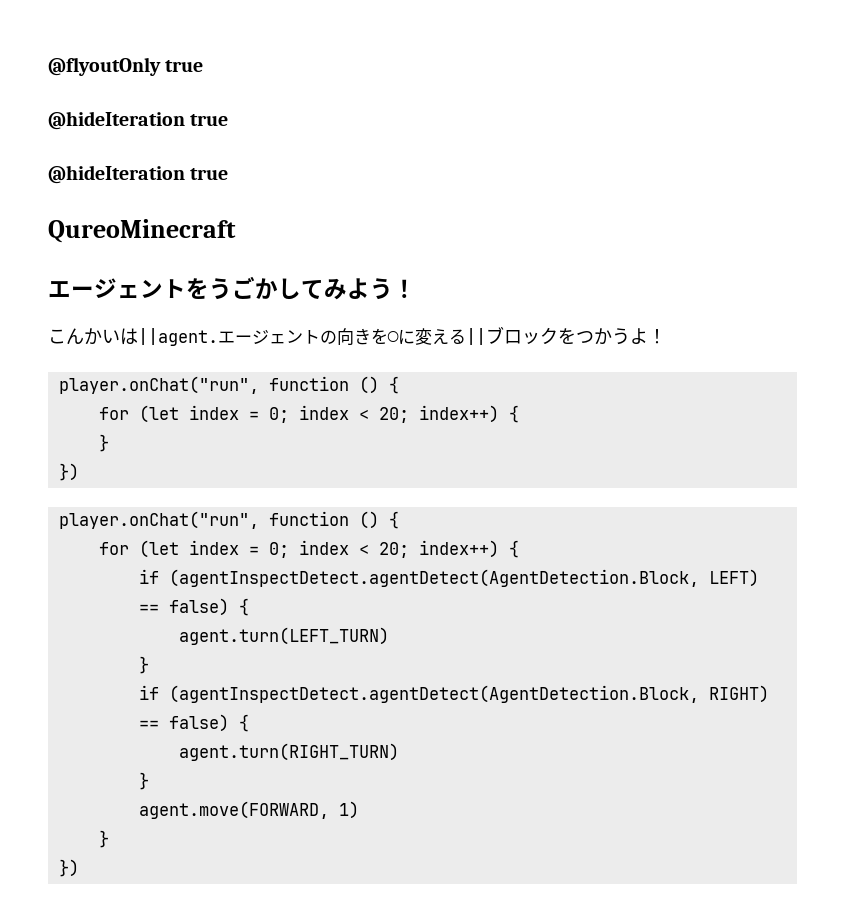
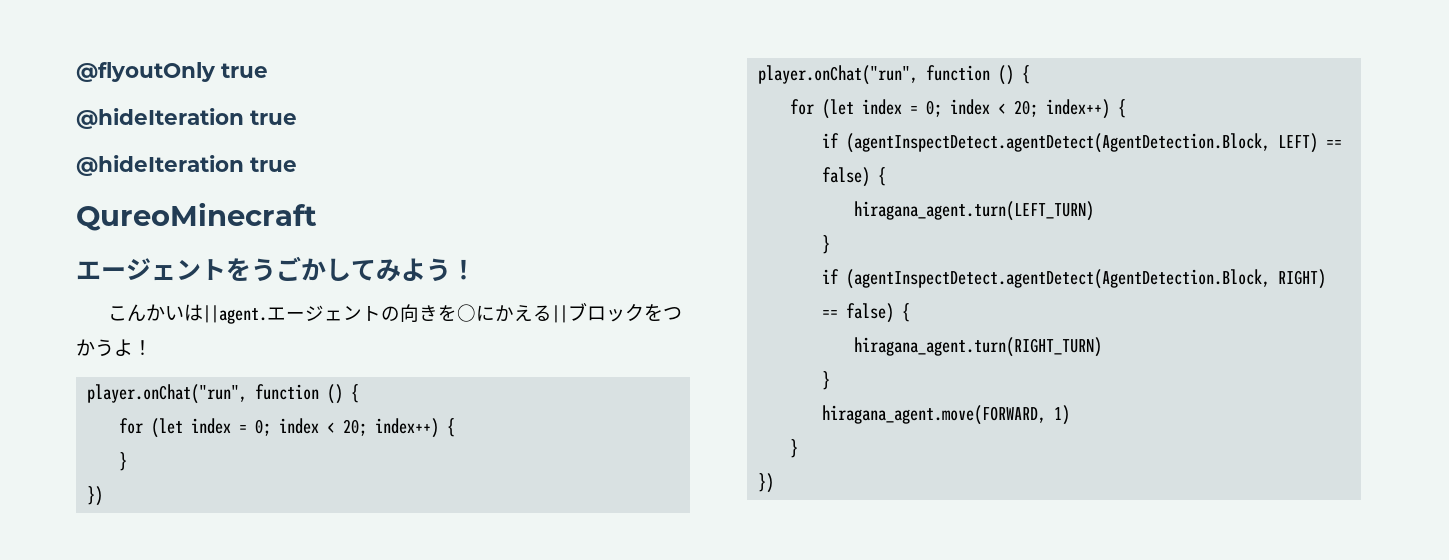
- エージェントの向きを○に変える||ブロックをつかうよ！
+ エージェントの向きを○にかえる||ブロックをつかうよ！
- agent.turn(LEFT_TURN)
+ hiragana_agent.turn(LEFT_TURN)
- agent.turn(RIGHT_TURN)
+ hiragana_agent.turn(RIGHT_TURN)
  }
- agent.move(FORWARD, 1)
+ hiragana_agent.move(FORWARD, 1)

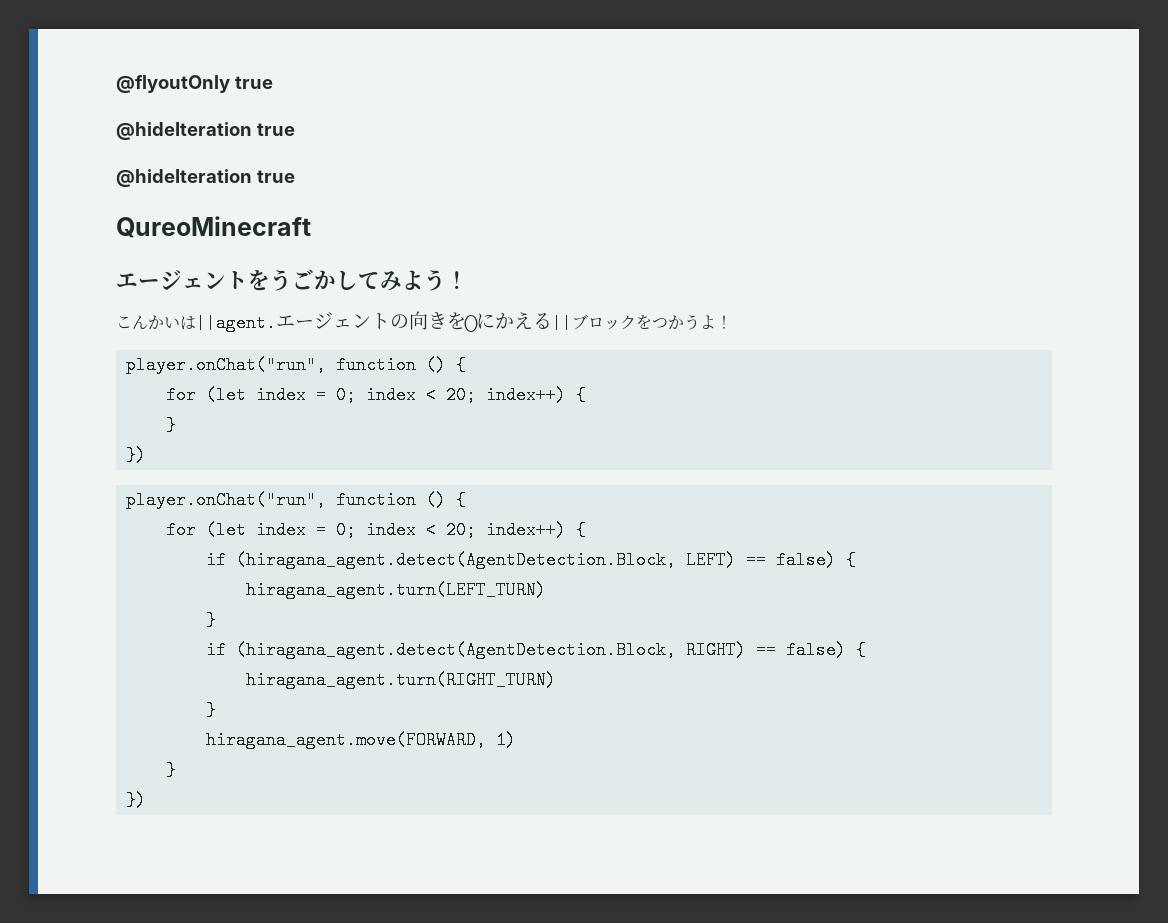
- if (agentInspectDetect.agentDetect(AgentDetection.Block, LEFT) == false) {
+ if (hiragana_agent.detect(AgentDetection.Block, LEFT) == false) {
- if (agentInspectDetect.agentDetect(AgentDetection.Block, RIGHT) == false) {
+ if (hiragana_agent.detect(AgentDetection.Block, RIGHT) == false) {

